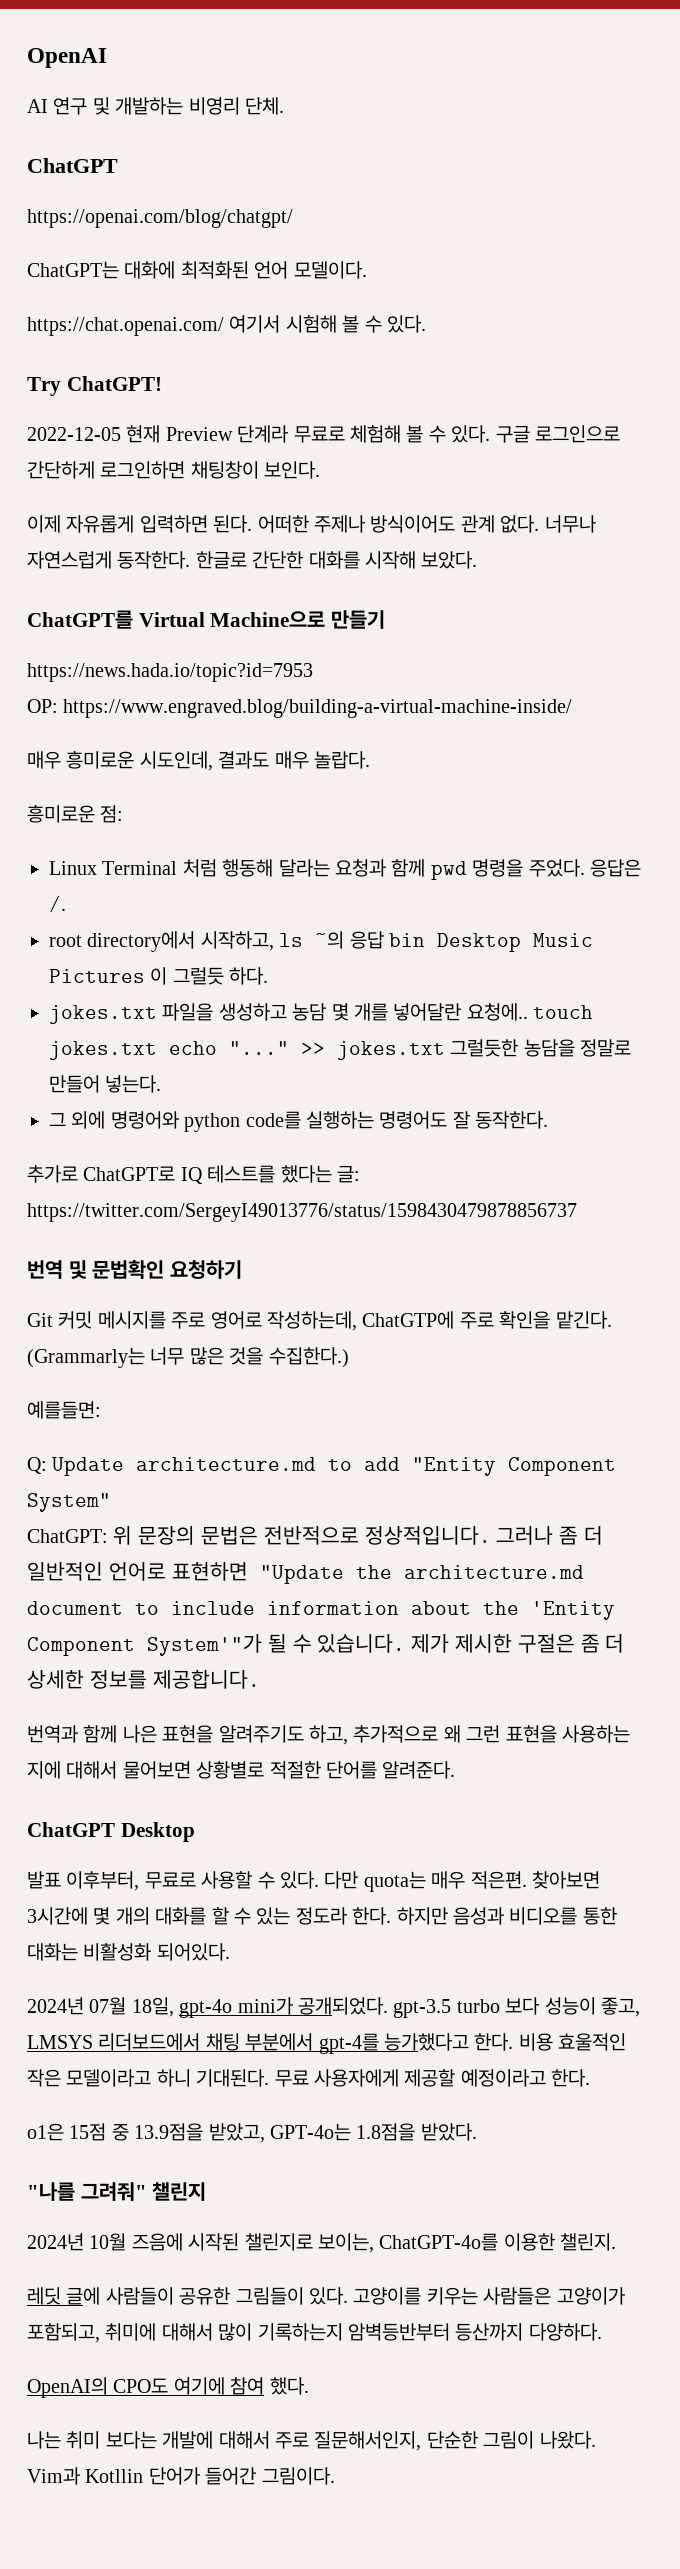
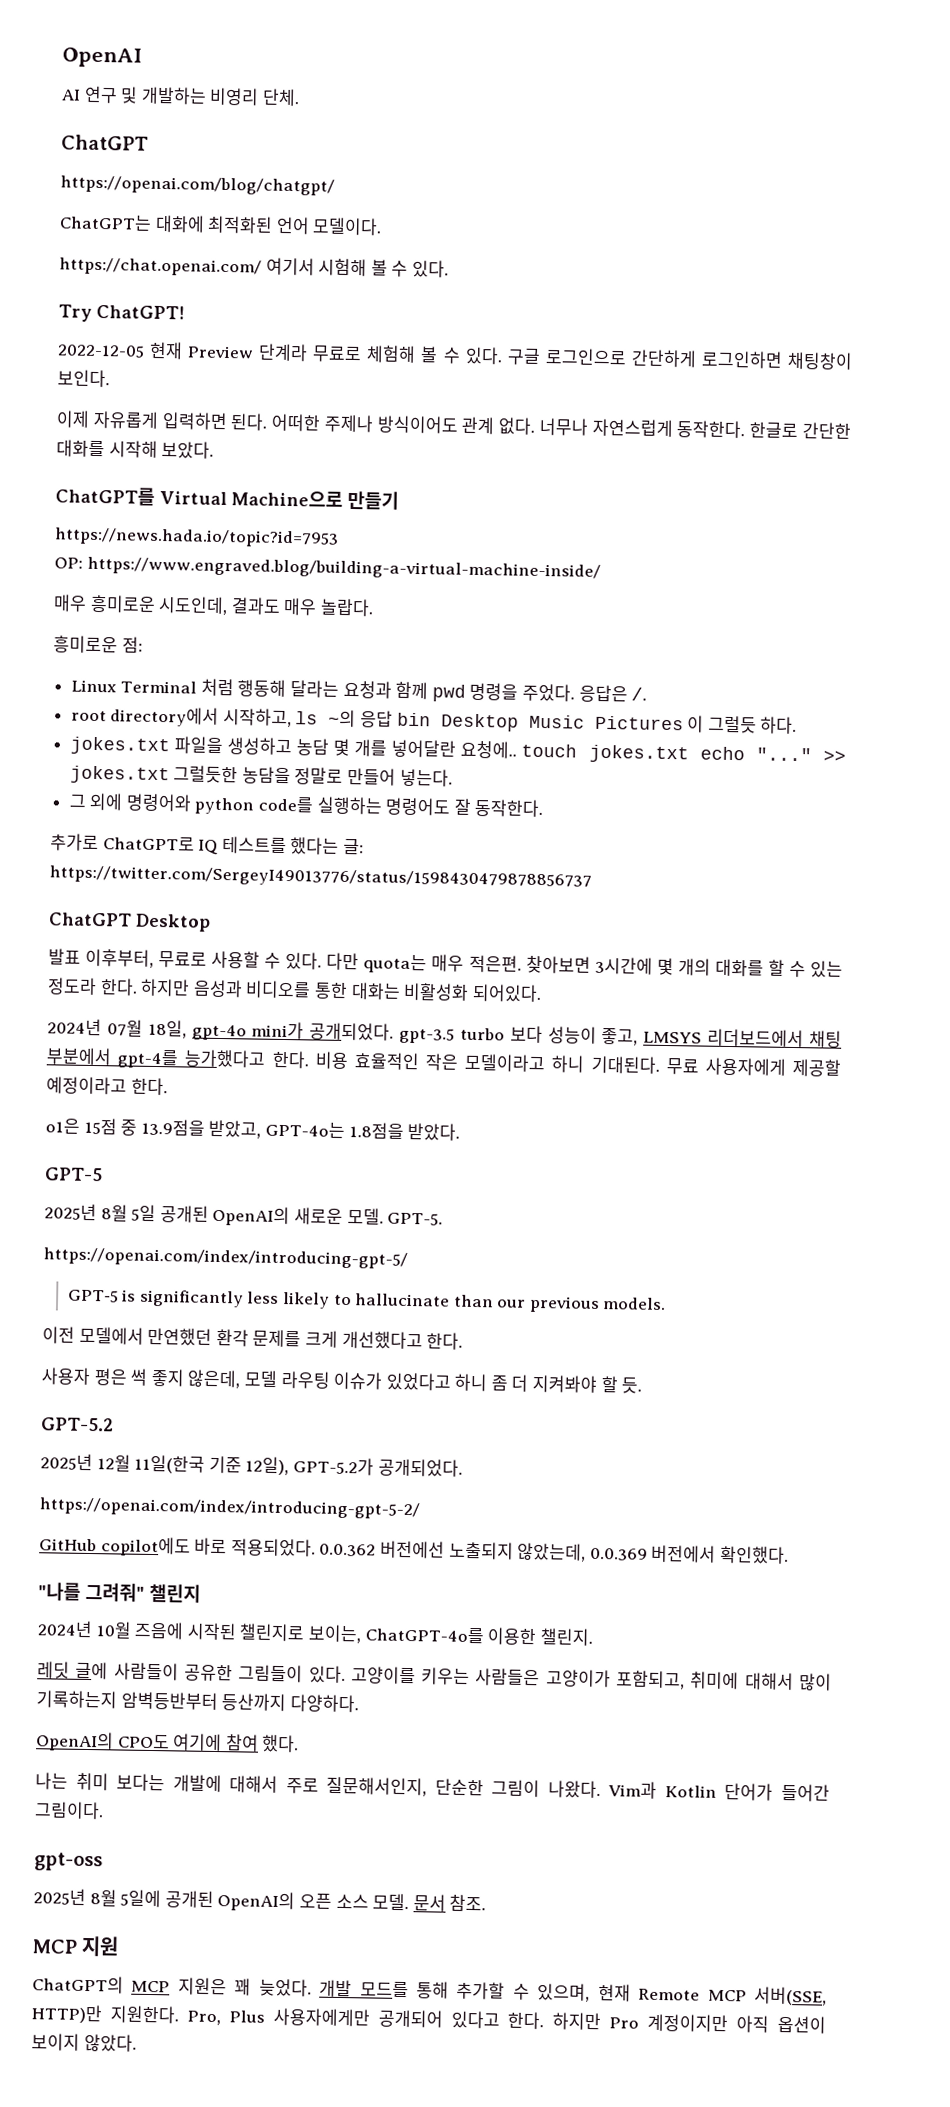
- 번역 및 문법확인 요청하기
- Git 커밋 메시지를 주로 영어로 작성하는데, ChatGTP에 주로 확인을 맡긴다. (Grammarly는 너무 많은 것을 수집한다.)
- 예를들면:
- Q: Update architecture.md to add "Entity Component System"
- ChatGPT: 위 문장의 문법은 전반적으로 정상적입니다. 그러나 좀 더 일반적인 언어로 표현하면 "Update the architecture.md document to include information about the 'Entity Component System'"가 될 수 있습니다. 제가 제시한 구절은 좀 더 상세한 정보를 제공합니다.
- 번역과 함께 나은 표현을 알려주기도 하고, 추가적으로 왜 그런 표현을 사용하는 지에 대해서 물어보면 상황별로 적절한 단어를 알려준다.
- 비용 효울적인 작은 모델이라고 하니 기대된다.
+ 비용 효율적인 작은 모델이라고 하니 기대된다.
  o1은 15점 중 13.9점을 받았고, GPT-4o는 1.8점을 받았다.
+ GPT-5
+ 2025년 8월 5일 공개된 OpenAI의 새로운 모델. GPT-5.
+ https://openai.com/index/introducing-gpt-5/
+ GPT‑5 is significantly less likely to hallucinate than our previous models.
+ 이전 모델에서 만연했던 환각 문제를 크게 개선했다고 한다.
+ 사용자 평은 썩 좋지 않은데, 모델 라우팅 이슈가 있었다고 하니 좀 더 지켜봐야 할 듯.
+ GPT-5.2
+ 2025년 12월 11일(한국 기준 12일), GPT-5.2가 공개되었다.
+ https://openai.com/index/introducing-gpt-5-2/
+ GitHub copilot에도 바로 적용되었다. 0.0.362 버전에선 노출되지 않았는데, 0.0.369 버전에서 확인했다.
- Vim과 Kotllin 단어가 들어간 그림이다.
+ Vim과 Kotlin 단어가 들어간 그림이다.
+ gpt-oss
+ 2025년 8월 5일에 공개된 OpenAI의 오픈 소스 모델. 문서 참조.
+ MCP 지원
+ ChatGPT의 MCP 지원은 꽤 늦었다. 개발 모드를 통해 추가할 수 있으며, 현재 Remote MCP 서버(SSE, HTTP)만 지원한다. Pro, Plus 사용자에게만 공개되어 있다고 한다. 하지만 Pro 계정이지만 아직 옵션이 보이지 않았다.

